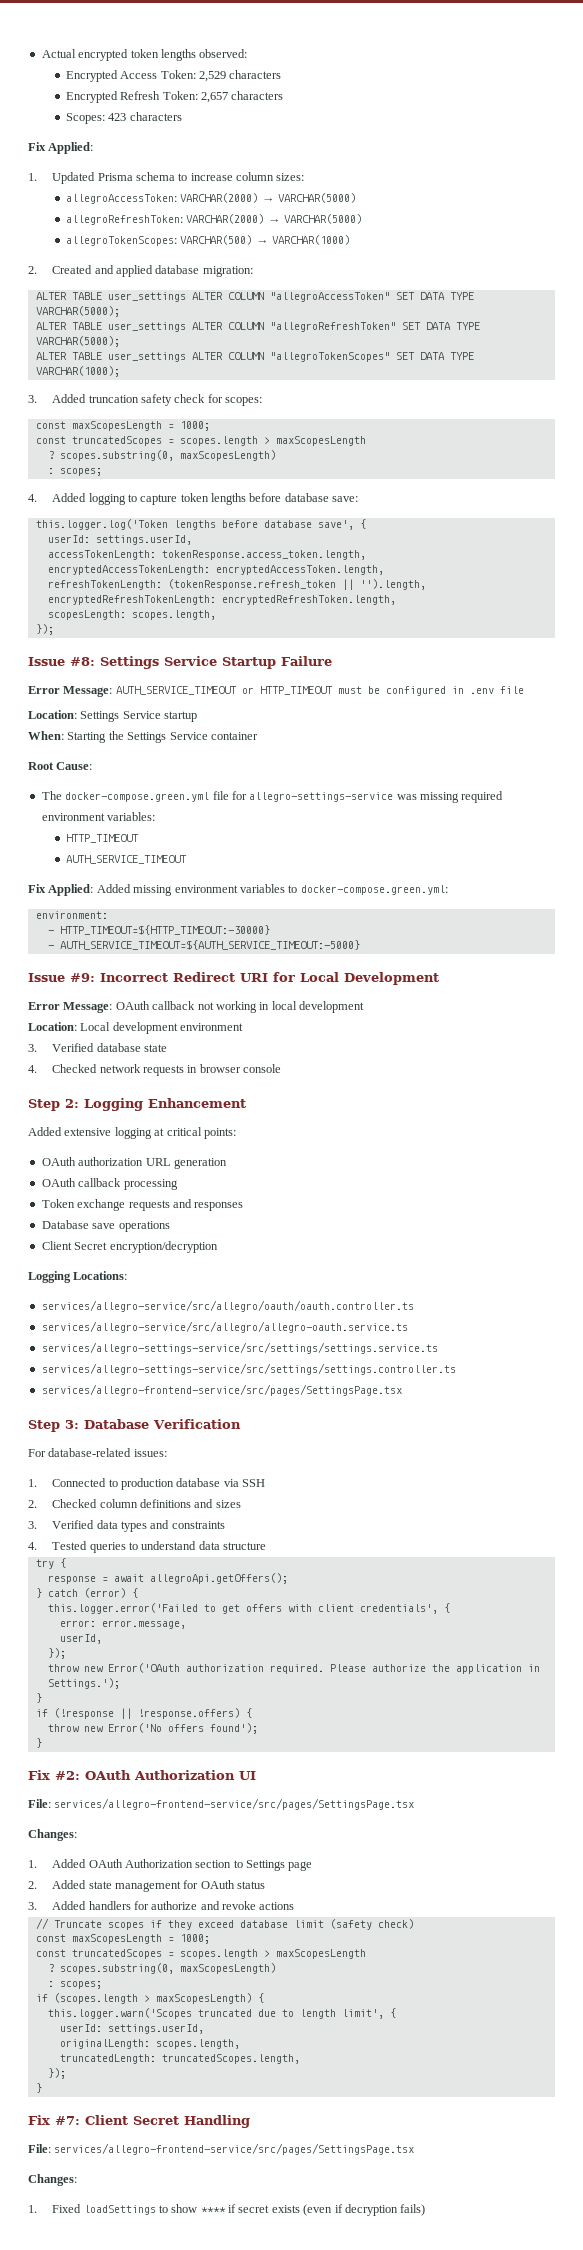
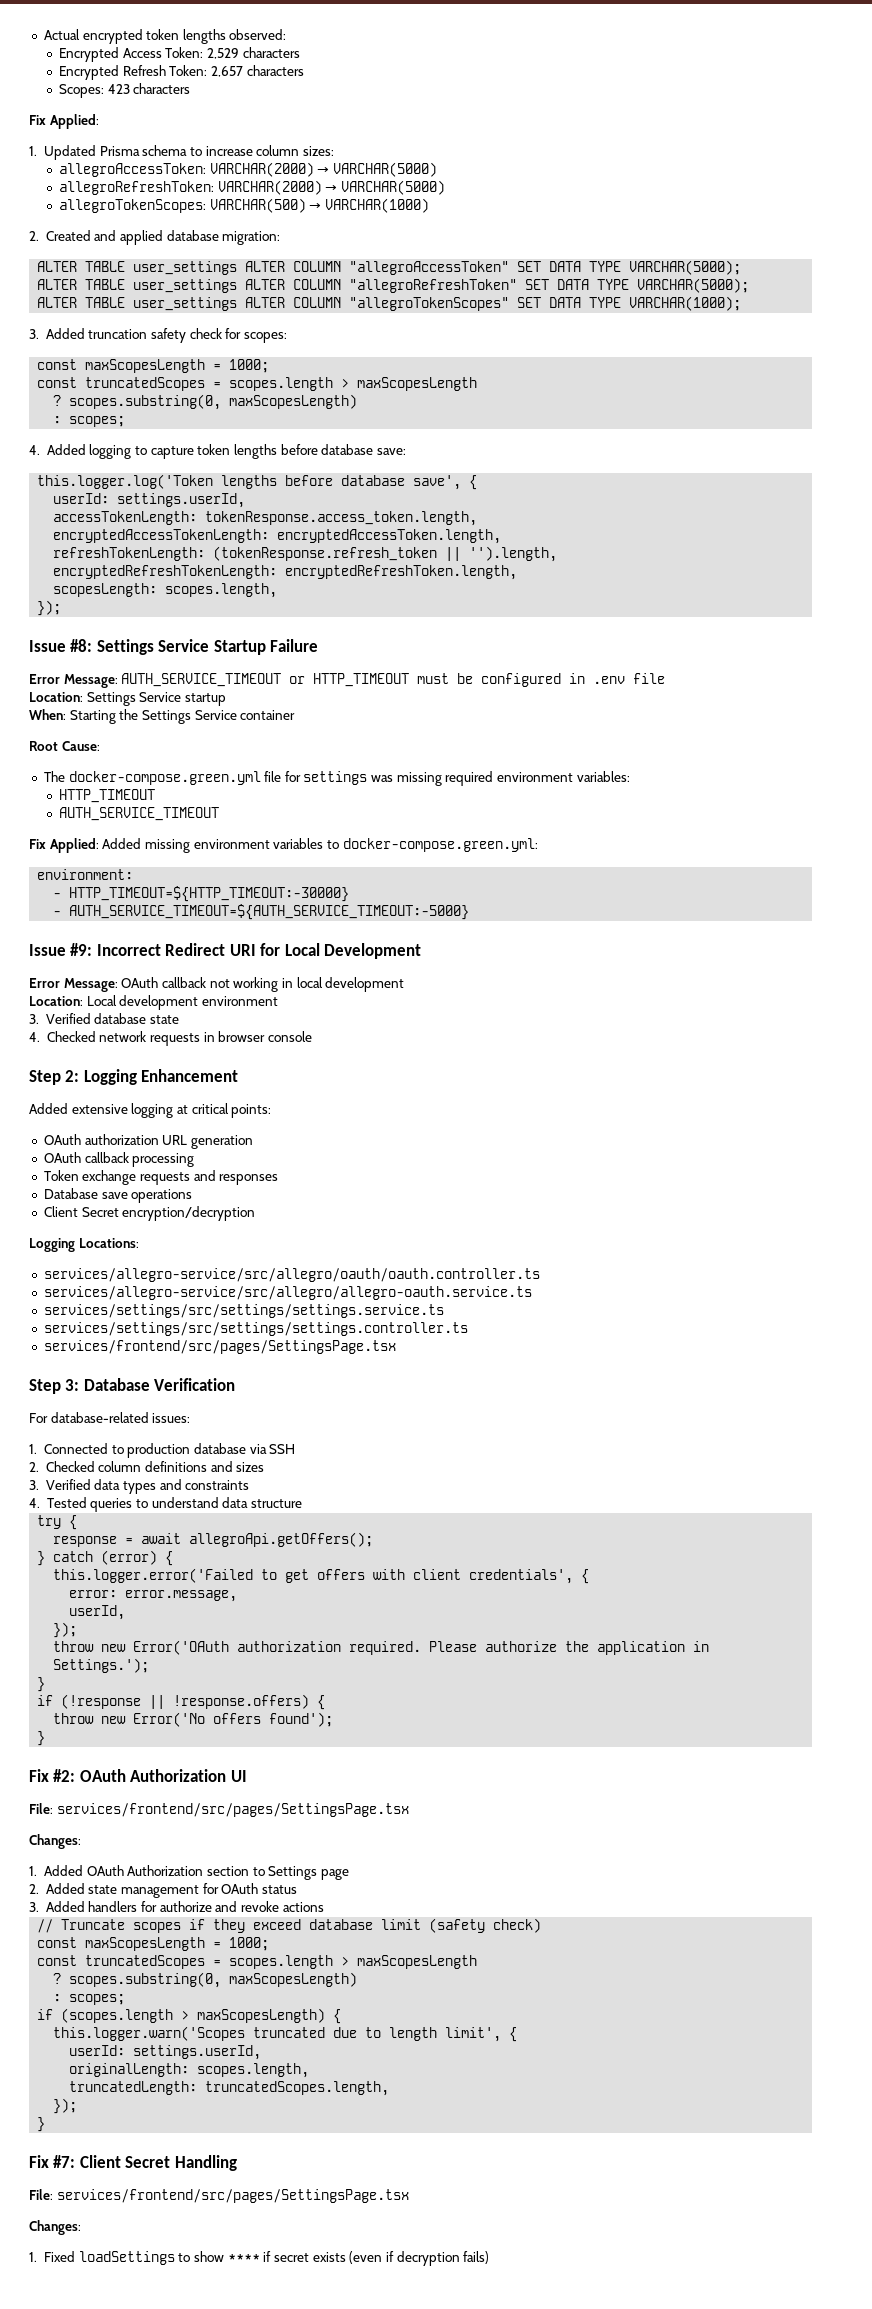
- The docker-compose.green.yml file for allegro-settings-service was missing required environment variables:
+ The docker-compose.green.yml file for settings was missing required environment variables:
- services/allegro-settings-service/src/settings/settings.service.ts
- services/allegro-settings-service/src/settings/settings.controller.ts
- services/allegro-frontend-service/src/pages/SettingsPage.tsx
+ services/settings/src/settings/settings.service.ts
+ services/settings/src/settings/settings.controller.ts
+ services/frontend/src/pages/SettingsPage.tsx
  Fix #2: OAuth Authorization UI
- File: services/allegro-frontend-service/src/pages/SettingsPage.tsx
+ File: services/frontend/src/pages/SettingsPage.tsx
  Fix #7: Client Secret Handling
- File: services/allegro-frontend-service/src/pages/SettingsPage.tsx
+ File: services/frontend/src/pages/SettingsPage.tsx

